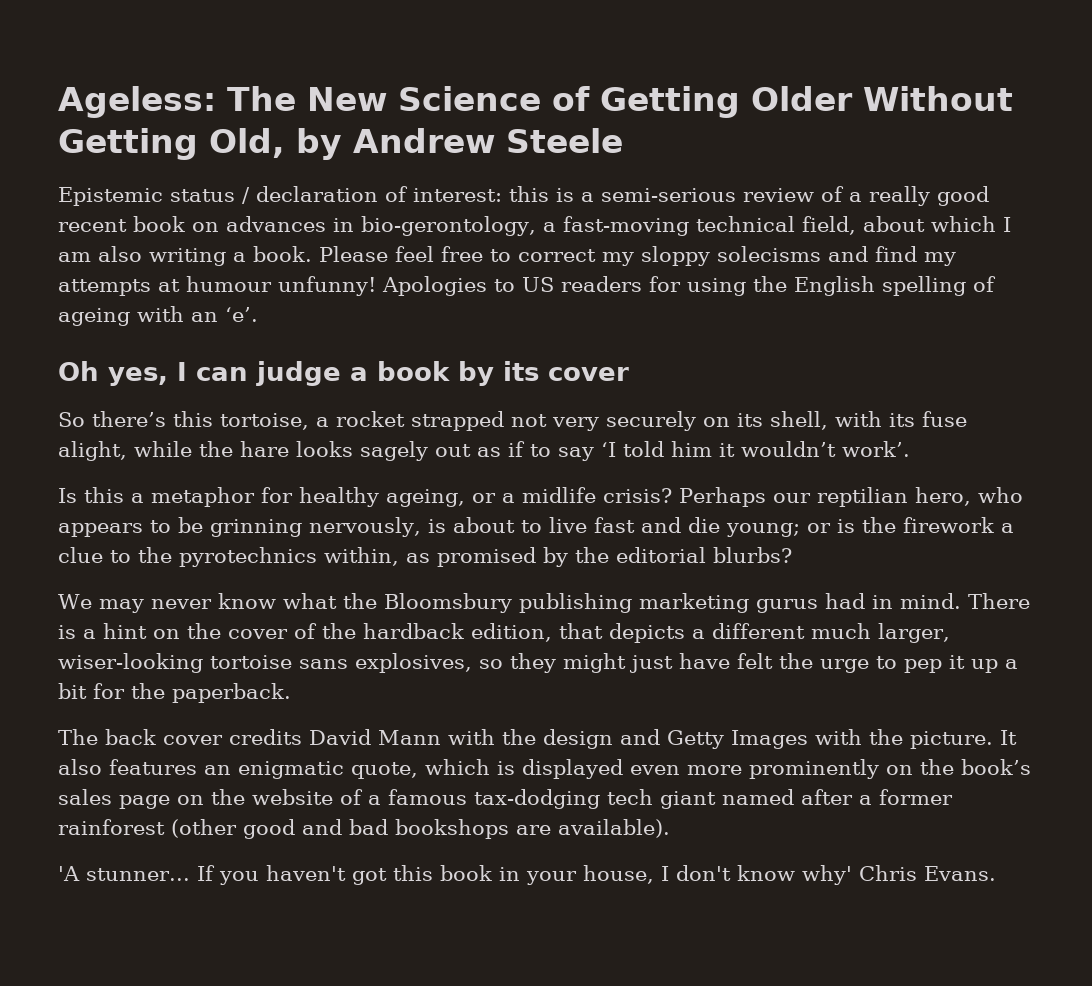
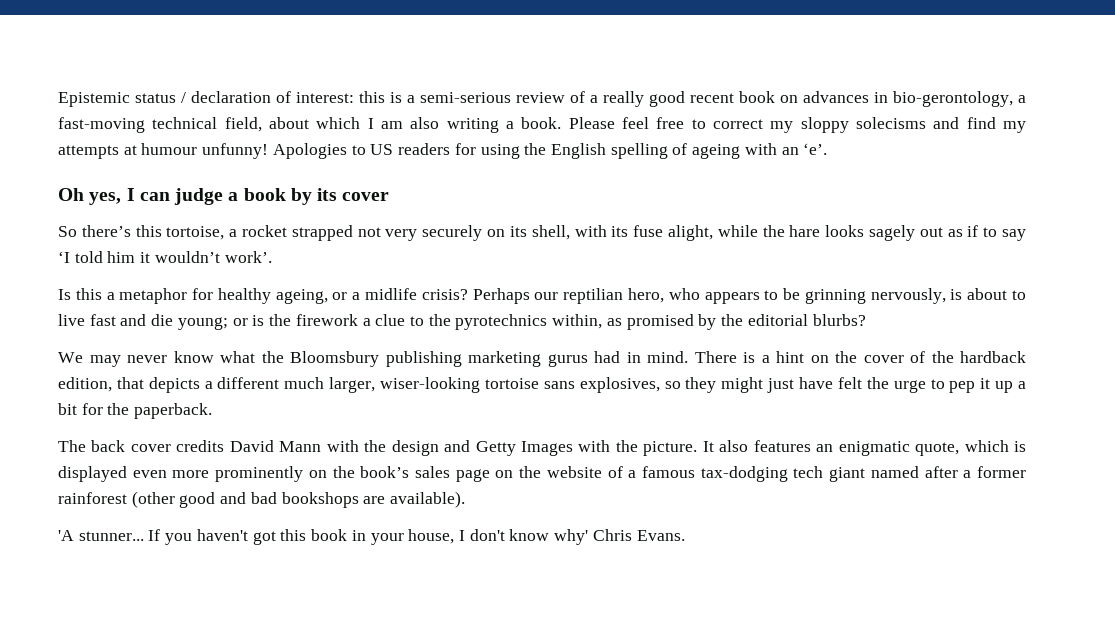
- Ageless: The New Science of Getting Older Without Getting Old, by Andrew Steele

